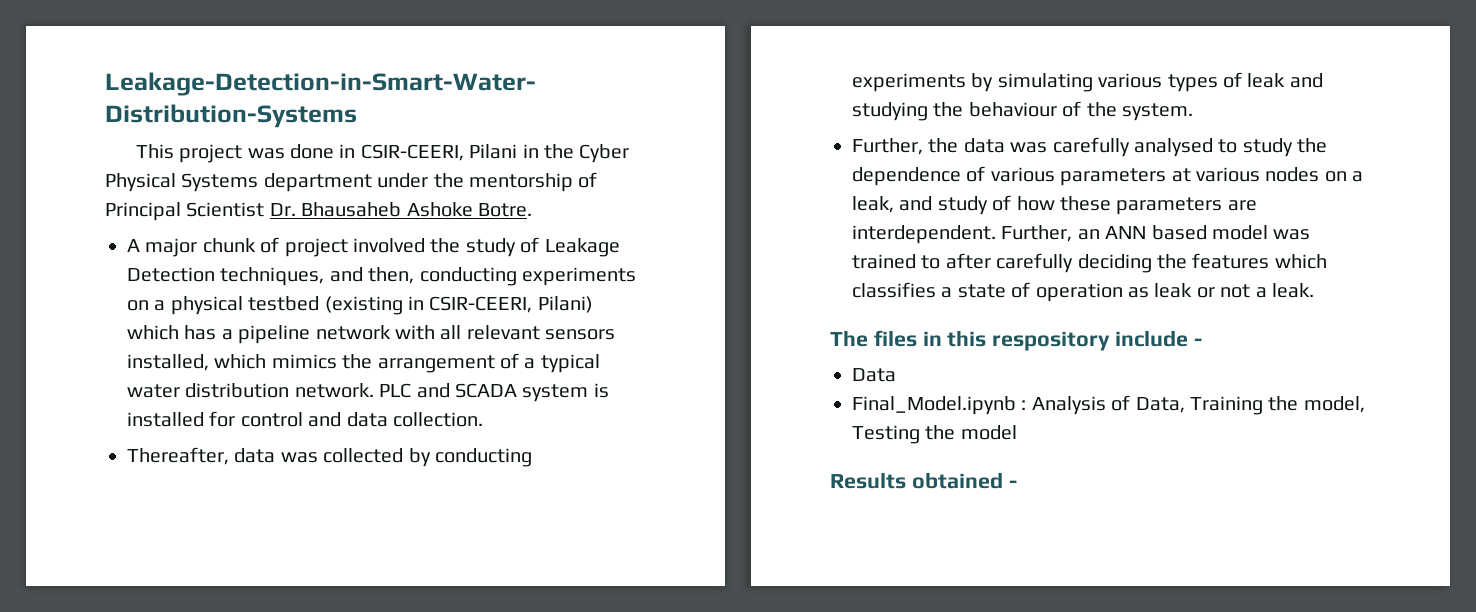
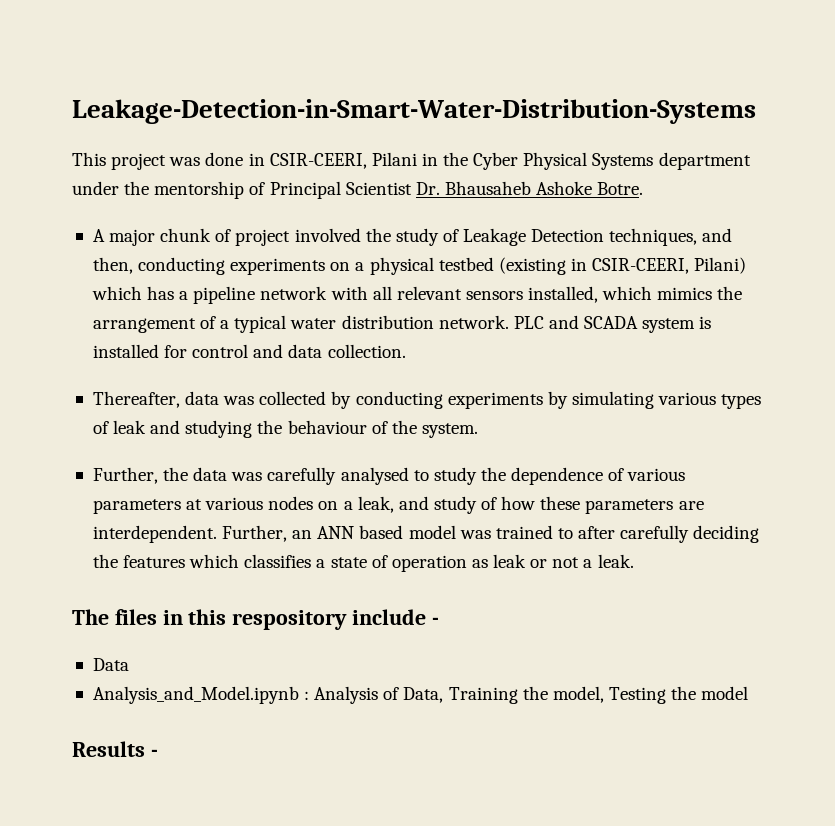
- Final_Model.ipynb : Analysis of Data, Training the model, Testing the model
+ Analysis_and_Model.ipynb : Analysis of Data, Training the model, Testing the model
- Results obtained -
+ Results -

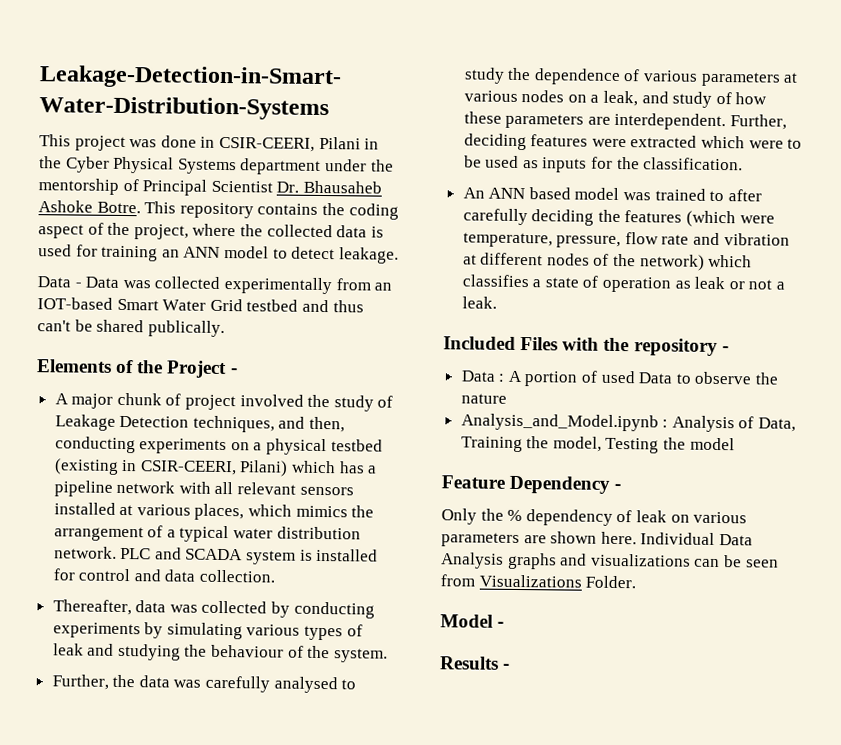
+ This repository contains the coding aspect of the project, where the collected data is used for training an ANN model to detect leakage.
+ Data - Data was collected experimentally from an IOT-based Smart Water Grid testbed and thus can't be shared publically.
+ Elements of the Project -
- A major chunk of project involved the study of Leakage Detection techniques, and then, conducting experiments on a physical testbed (existing in CSIR-CEERI, Pilani) which has a pipeline network with all relevant sensors installed, which mimics the arrangement of a typical water distribution network.
+ A major chunk of project involved the study of Leakage Detection techniques, and then, conducting experiments on a physical testbed (existing in CSIR-CEERI, Pilani) which has a pipeline network with all relevant sensors installed at various places, which mimics the arrangement of a typical water distribution network.
- Further, an ANN based model was trained to after carefully deciding the features which classifies a state of operation as leak or not a leak.
+ Further, deciding features were extracted which were to be used as inputs for the classification.
+ An ANN based model was trained to after carefully deciding the features (which were temperature, pressure, flow rate and vibration at different nodes of the network) which classifies a state of operation as leak or not a leak.
- The files in this respository include -
- Data
+ Included Files with the repository -
+ Data : A portion of used Data to observe the nature
+ Feature Dependency -
+ Only the % dependency of leak on various parameters are shown here. Individual Data Analysis graphs and visualizations can be seen from Visualizations Folder.
+ Model -

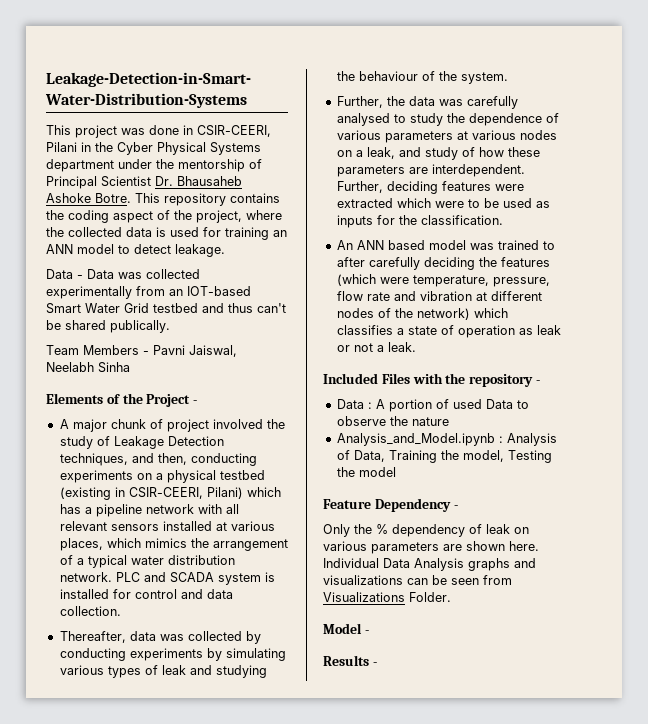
+ Team Members - Pavni Jaiswal, Neelabh Sinha

